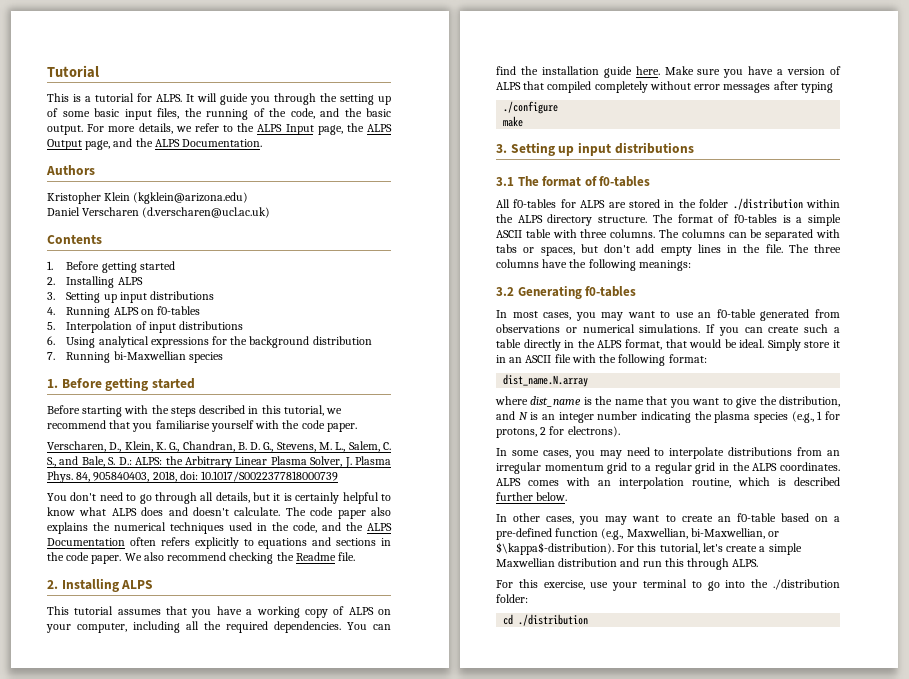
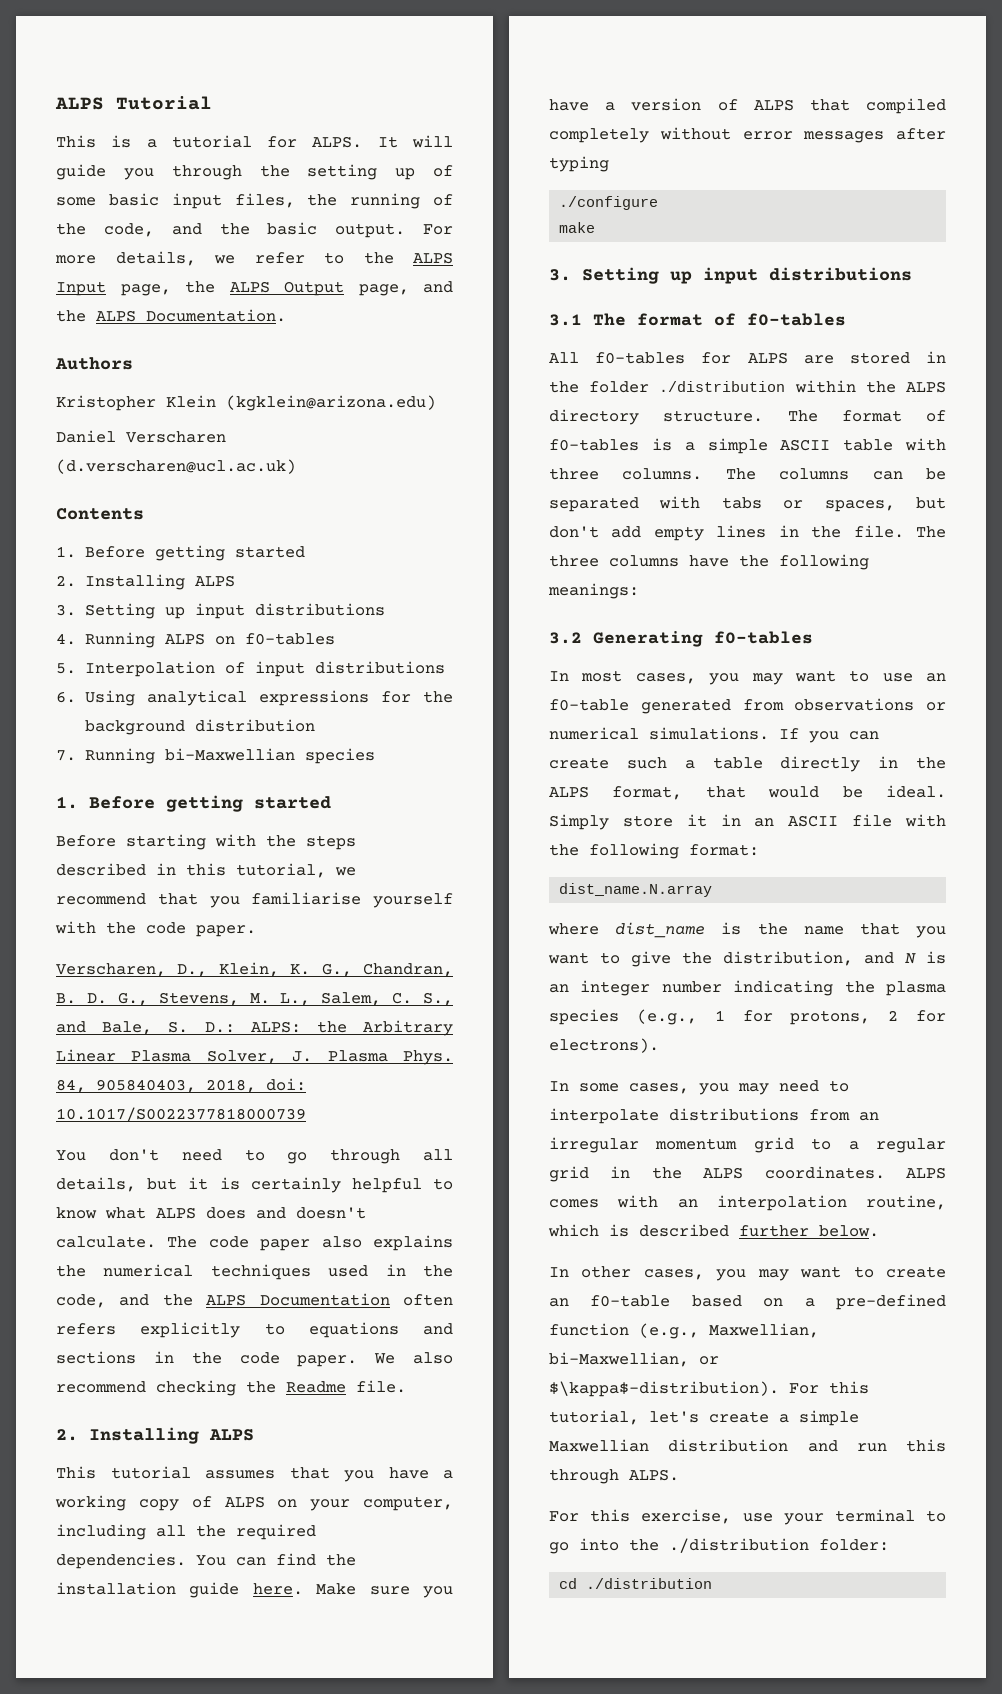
- Tutorial
+ ALPS Tutorial

